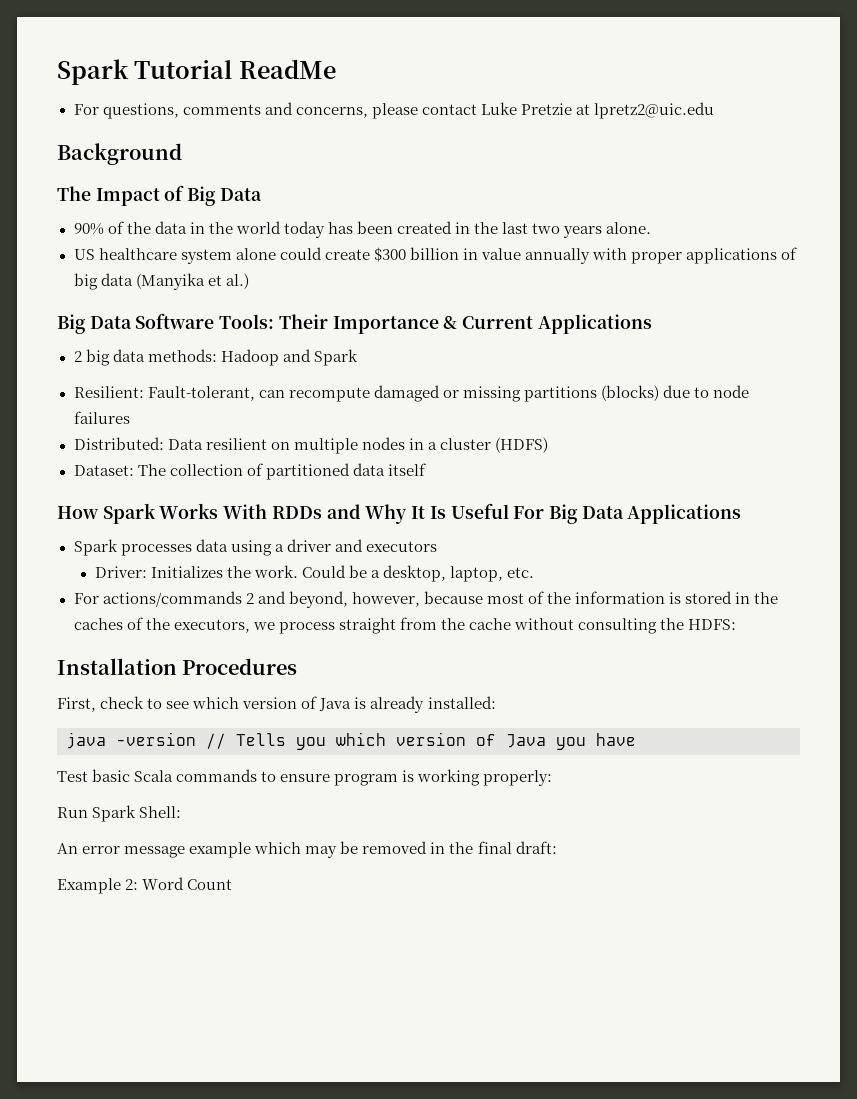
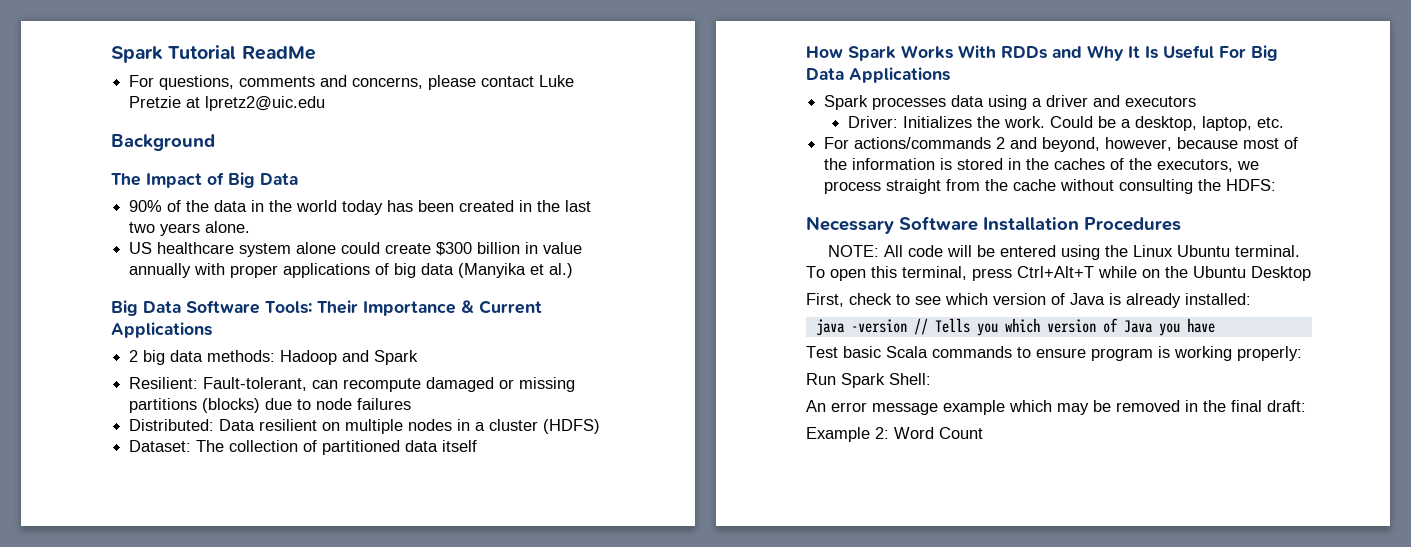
- Installation Procedures
+ Necessary Software Installation Procedures
+ NOTE: All code will be entered using the Linux Ubuntu terminal. To open this terminal, press Ctrl+Alt+T while on the Ubuntu Desktop

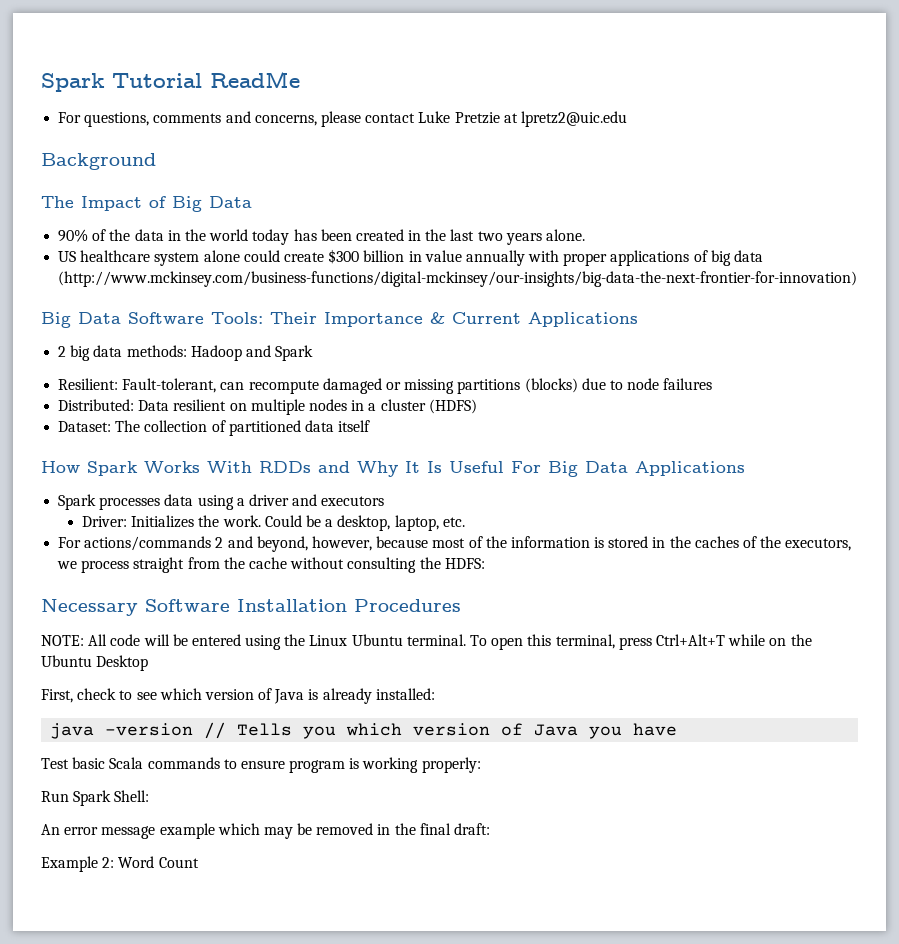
- US healthcare system alone could create $300 billion in value annually with proper applications of big data (Manyika et al.)
+ US healthcare system alone could create $300 billion in value annually with proper applications of big data (http://www.mckinsey.com/business-functions/digital-mckinsey/our-insights/big-data-the-next-frontier-for-innovation)

